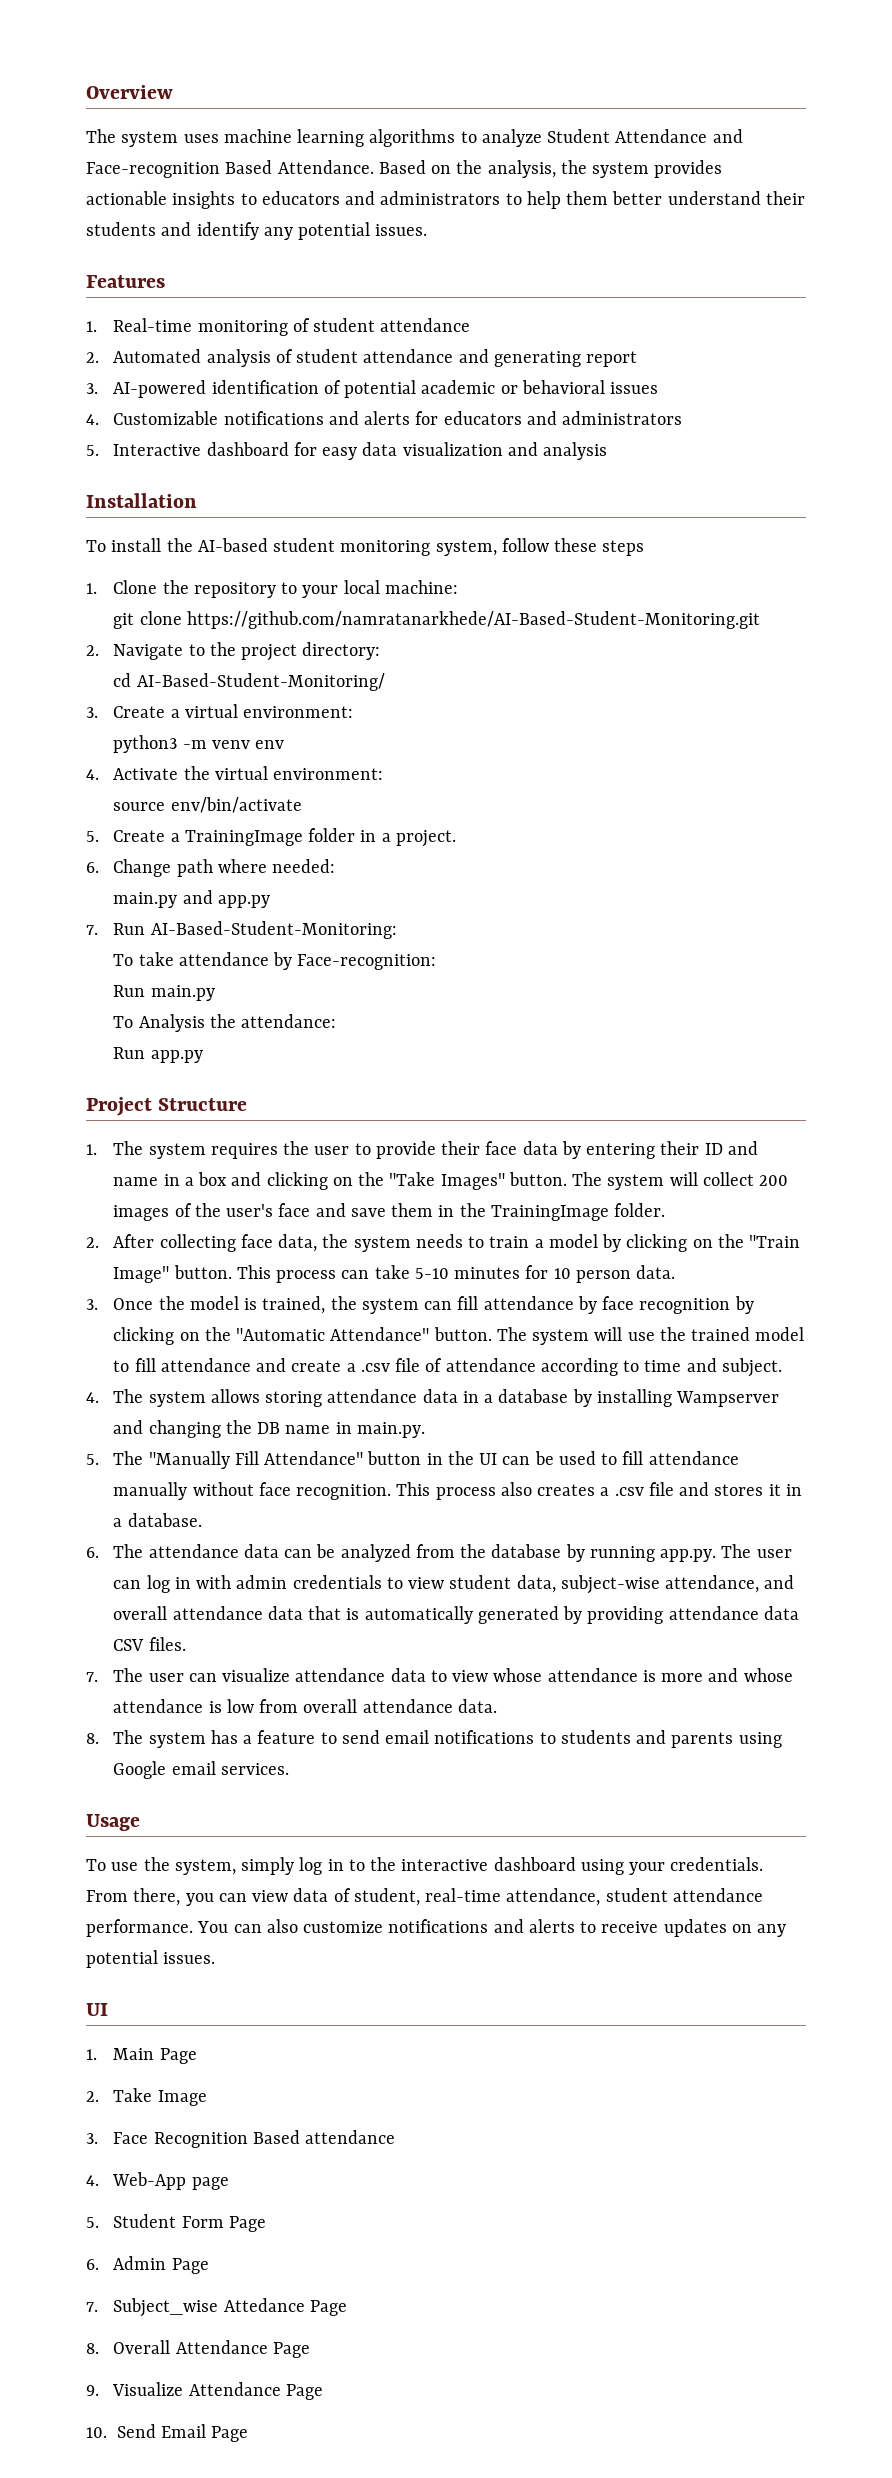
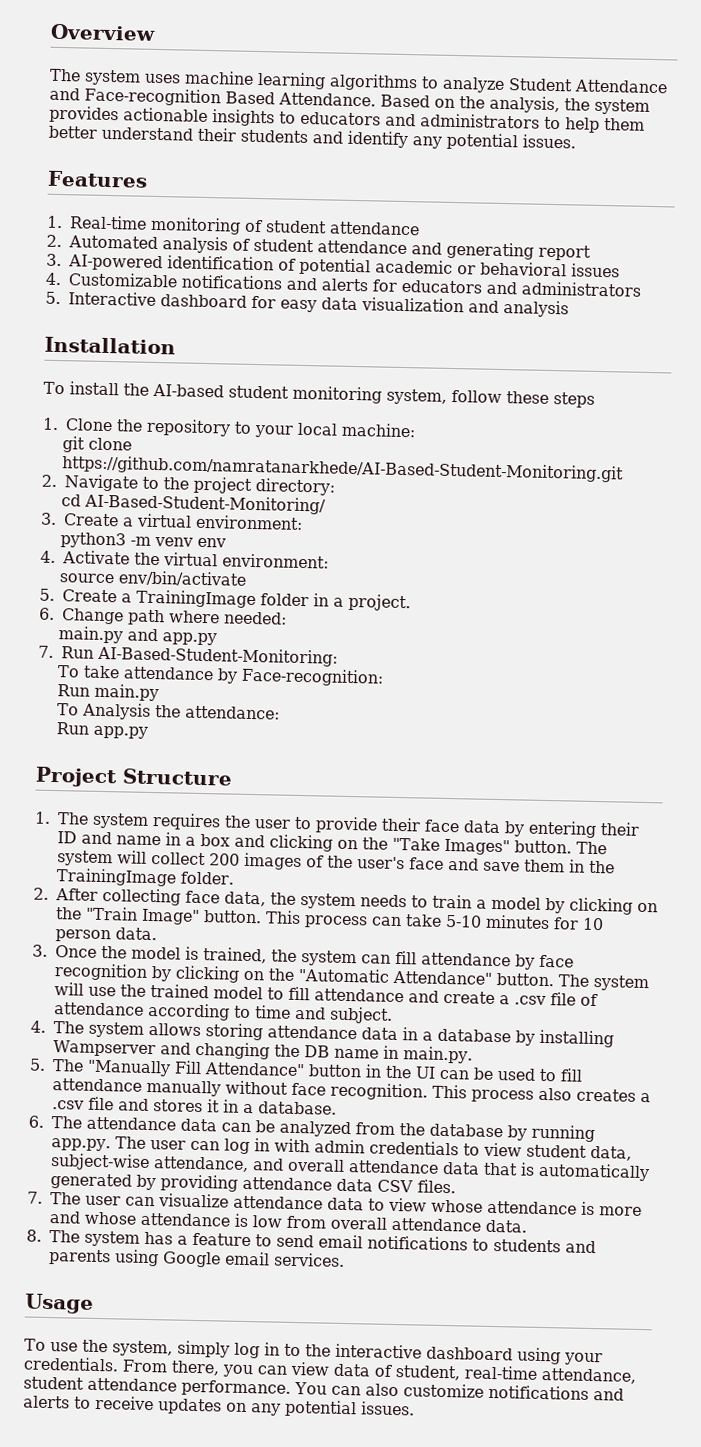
  You can also customize notifications and alerts to receive updates on any potential issues.
- UI
- 1. Main Page
- 2. Take Image
- 3. Face Recognition Based attendance
- 4. Web-App page
- 5. Student Form Page
- 6. Admin Page
- 7. Subject_wise Attedance Page
- 8. Overall Attendance Page
- 9. Visualize Attendance Page
- 10. Send Email Page

